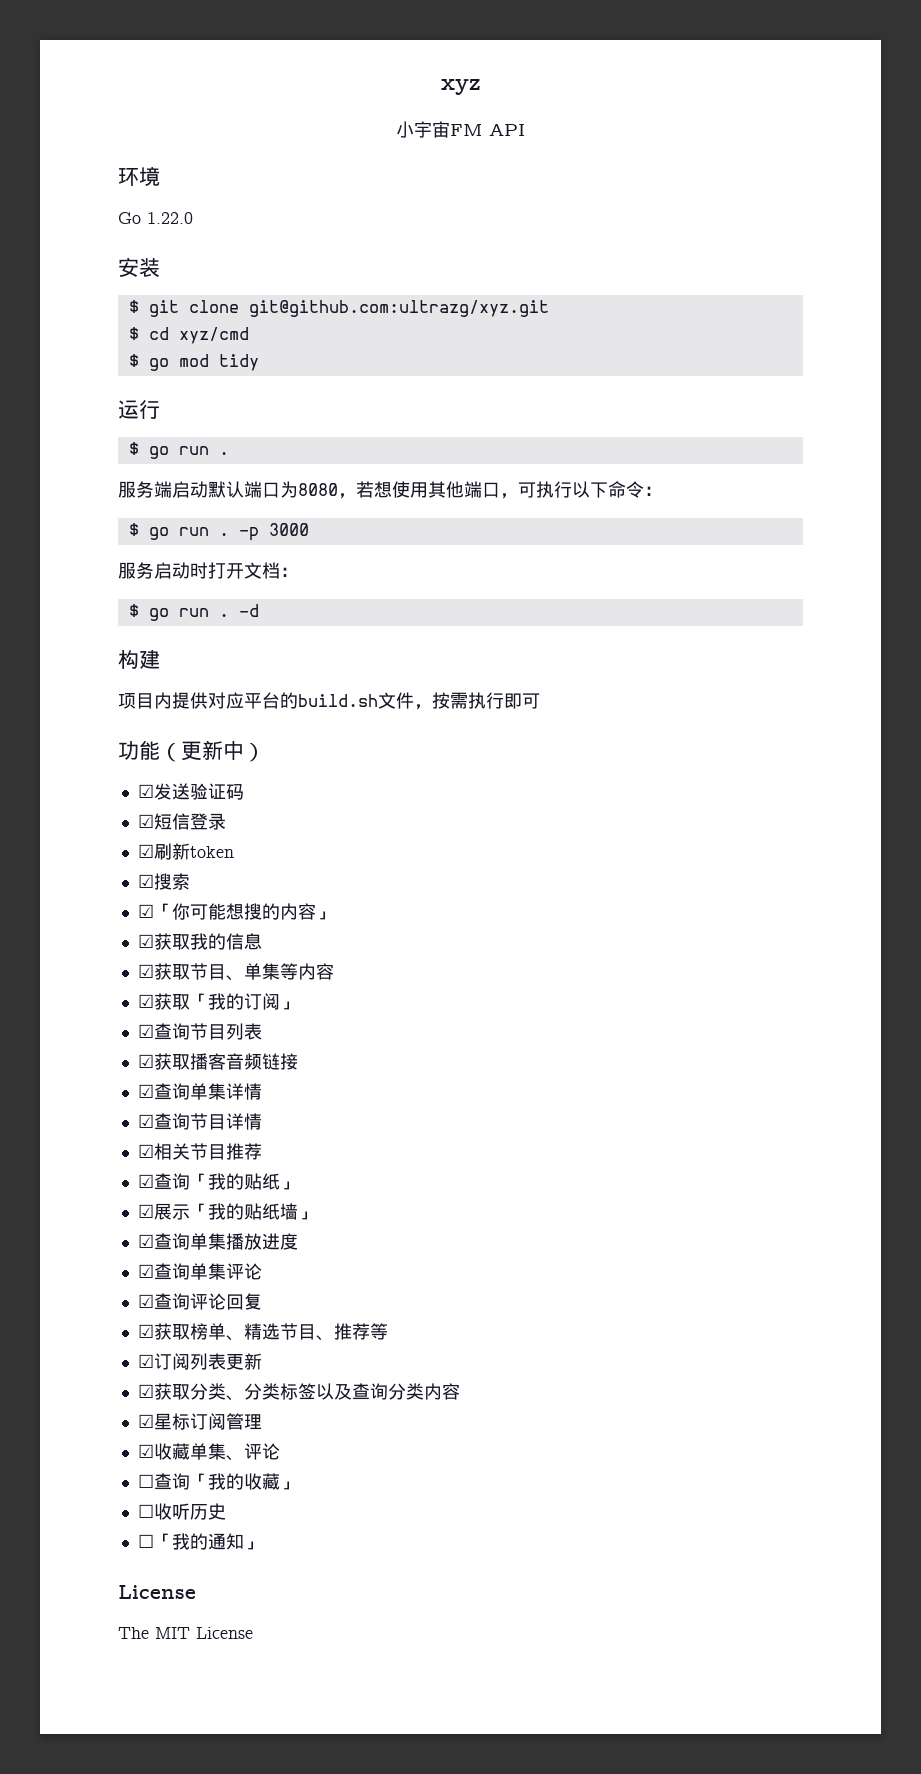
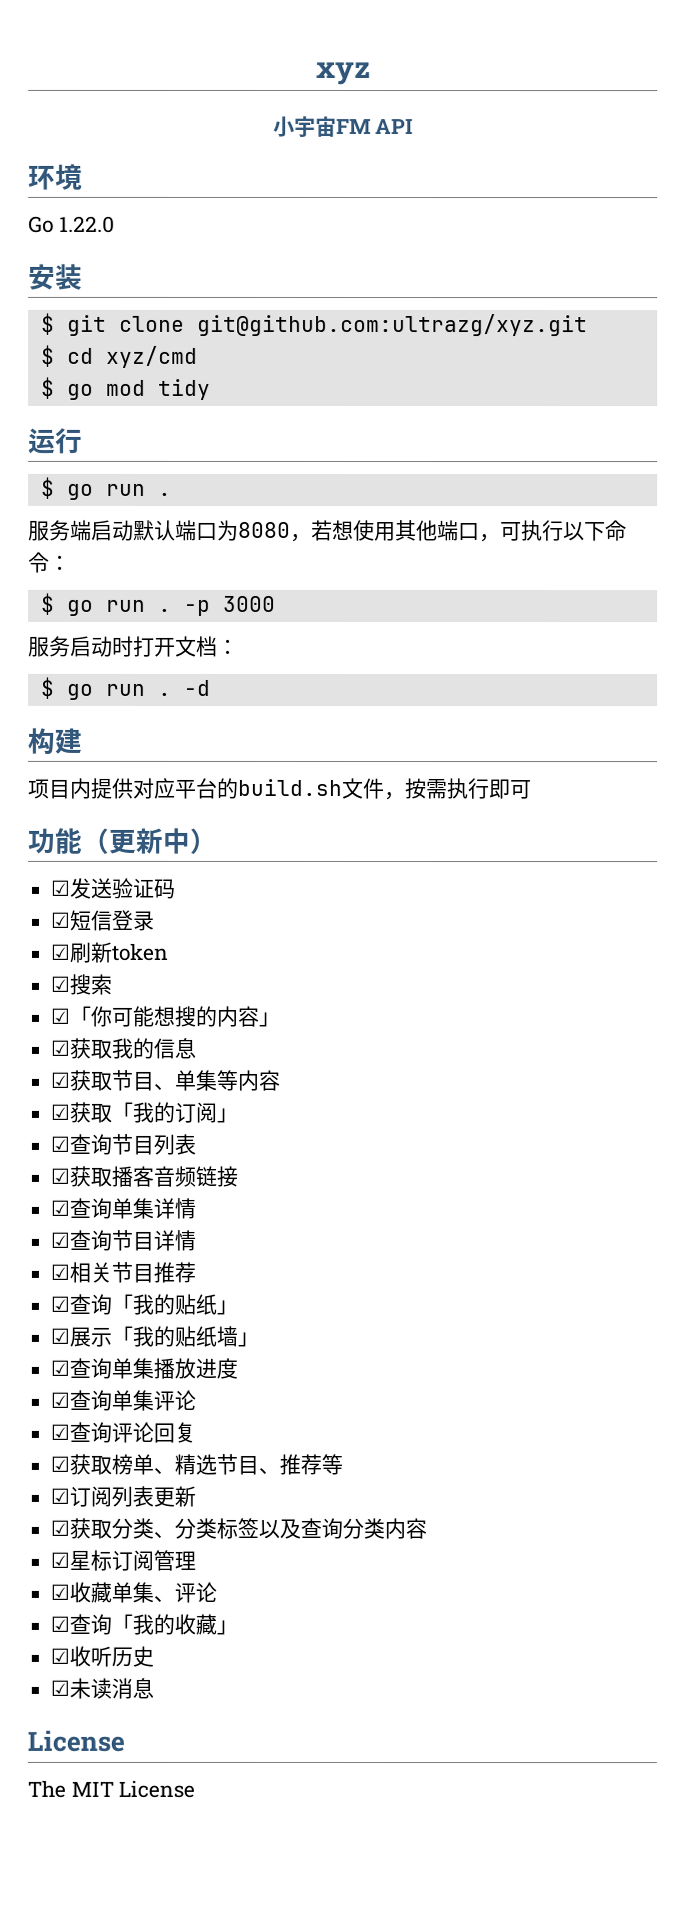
- ☐查询「我的收藏」
+ ☑查询「我的收藏」
- ☐收听历史
+ ☑收听历史
- ☐「我的通知」
+ ☑未读消息

